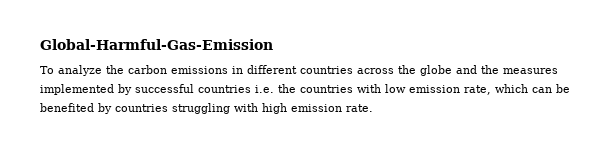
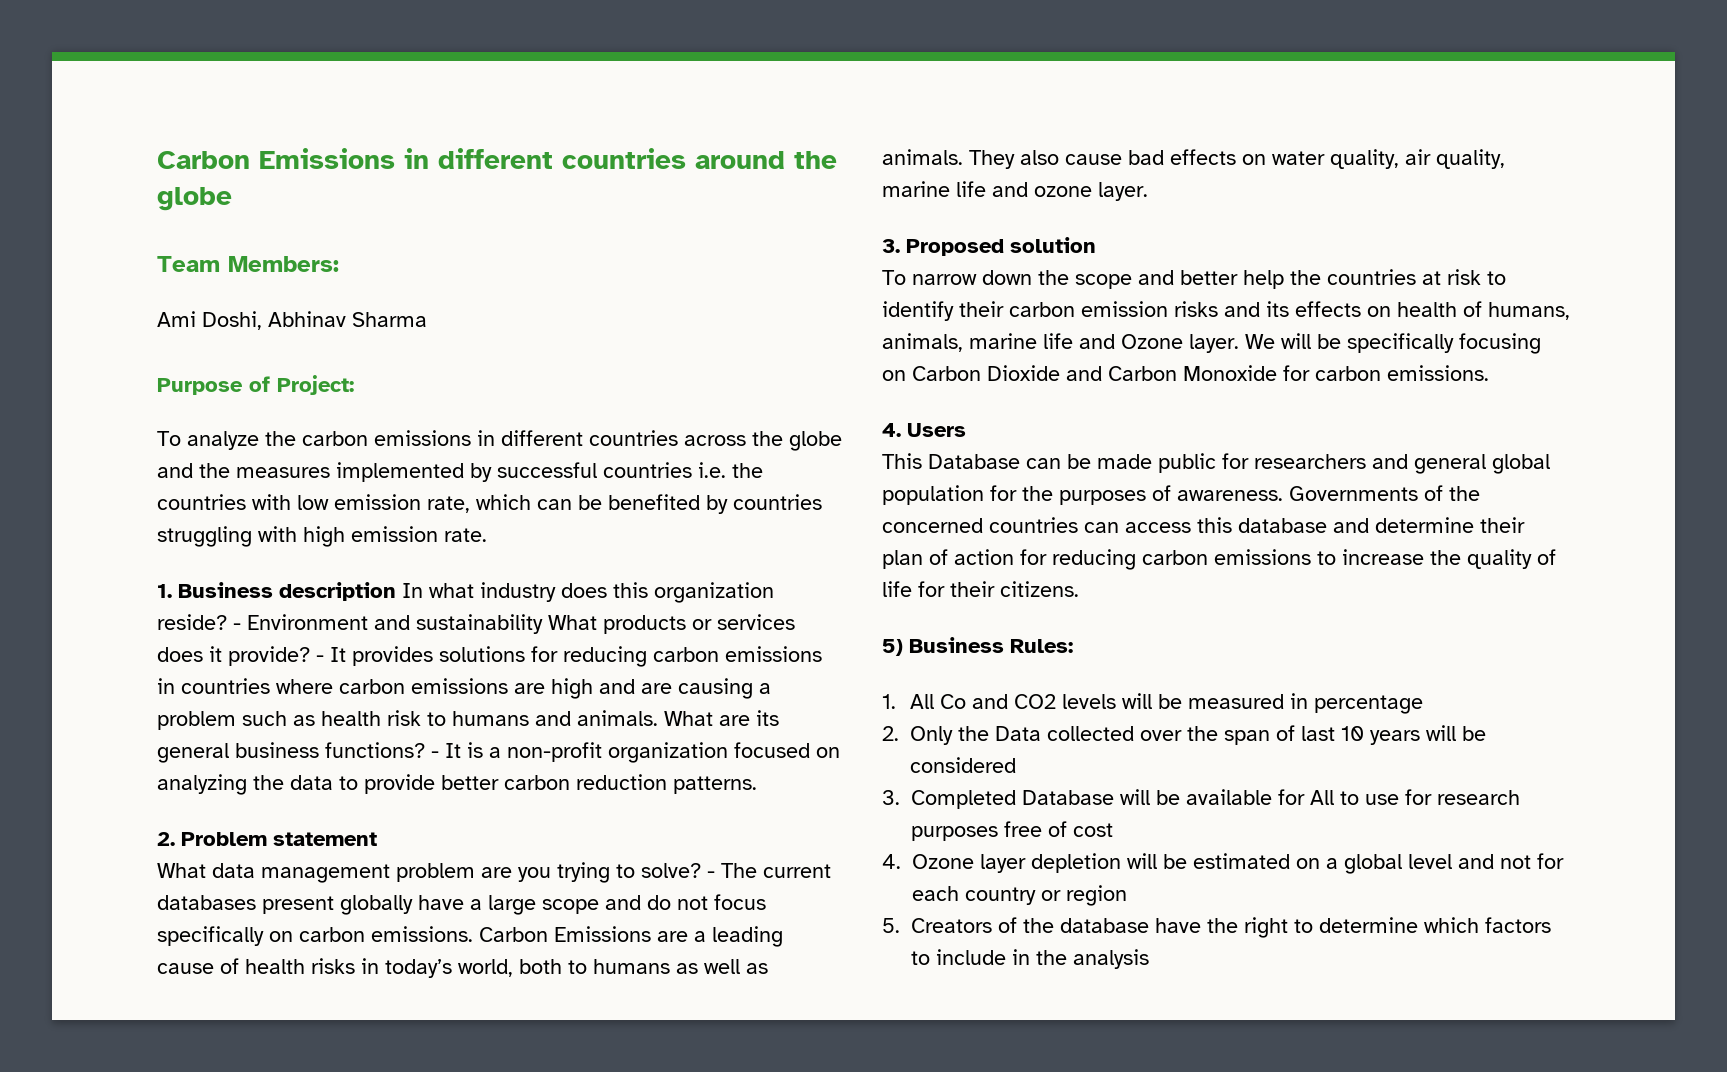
- Global-Harmful-Gas-Emission
+ Carbon Emissions in different countries around the globe
+ Team Members:
+ Ami Doshi, Abhinav Sharma
+ Purpose of Project:
+ 1. Business description In what industry does this organization reside? - Environment and sustainability What products or services does it provide? - It provides solutions for reducing carbon emissions in countries where carbon emissions are high and are causing a problem such as health risk to humans and animals. What are its general business functions? - It is a non-profit organization focused on analyzing the data to provide better carbon reduction patterns.
+ 2. Problem statement
+ What data management problem are you trying to solve? - The current databases present globally have a large scope and do not focus specifically on carbon emissions. Carbon Emissions are a leading cause of health risks in today’s world, both to humans as well as animals. They also cause bad effects on water quality, air quality, marine life and ozone layer.
+ 3. Proposed solution
+ To narrow down the scope and better help the countries at risk to identify their carbon emission risks and its effects on health of humans, animals, marine life and Ozone layer. We will be specifically focusing on Carbon Dioxide and Carbon Monoxide for carbon emissions.
+ 4. Users
+ This Database can be made public for researchers and general global population for the purposes of awareness. Governments of the concerned countries can access this database and determine their plan of action for reducing carbon emissions to increase the quality of life for their citizens.
+ 5) Business Rules:
+ 1. All Co and CO2 levels will be measured in percentage
+ 2. Only the Data collected over the span of last 10 years will be considered
+ 3. Completed Database will be available for All to use for research purposes free of cost
+ 4. Ozone layer depletion will be estimated on a global level and not for each country or region
+ 5. Creators of the database have the right to determine which factors to include in the analysis

